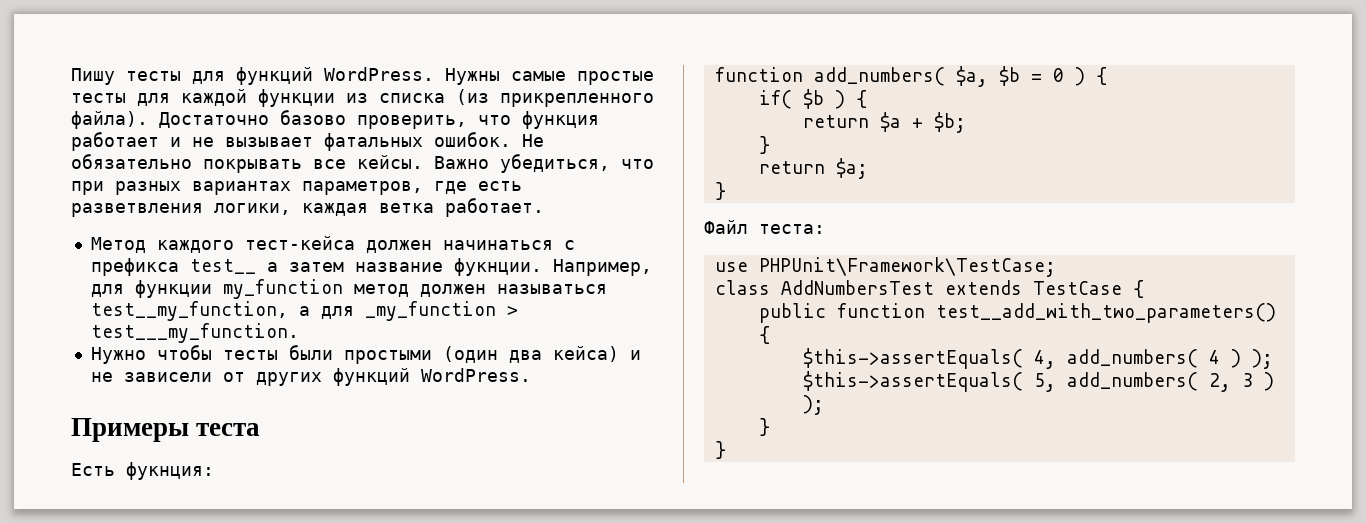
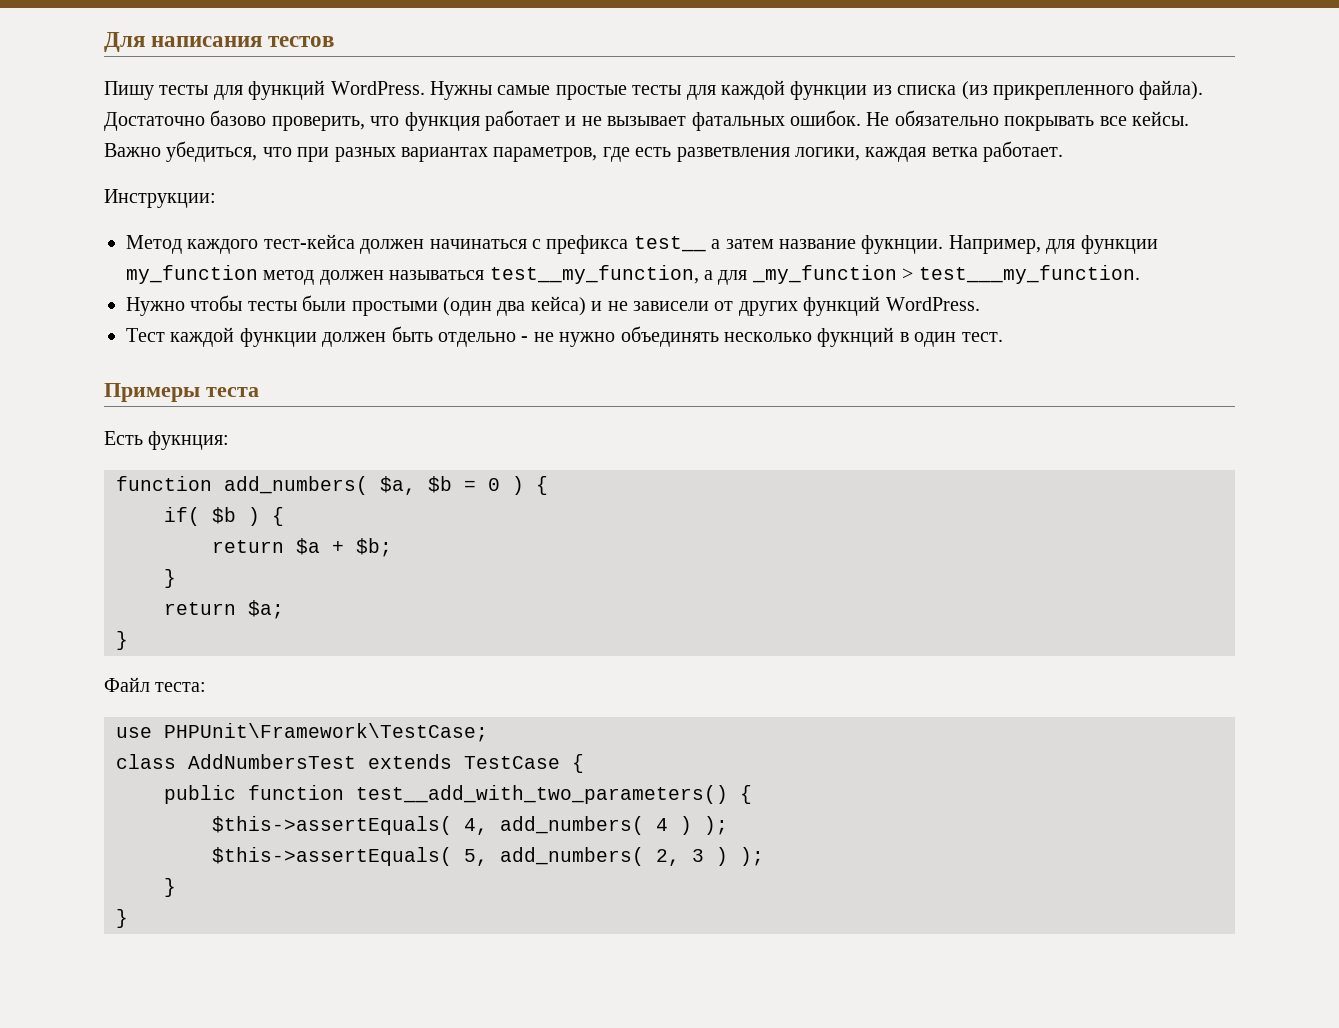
+ Для написания тестов
+ Инструкции:
+ Тест каждой функции должен быть отдельно - не нужно объединять несколько фукнций в один тест.

